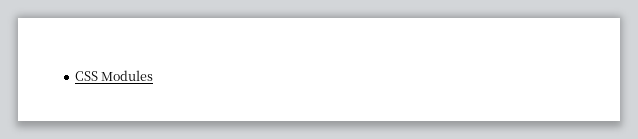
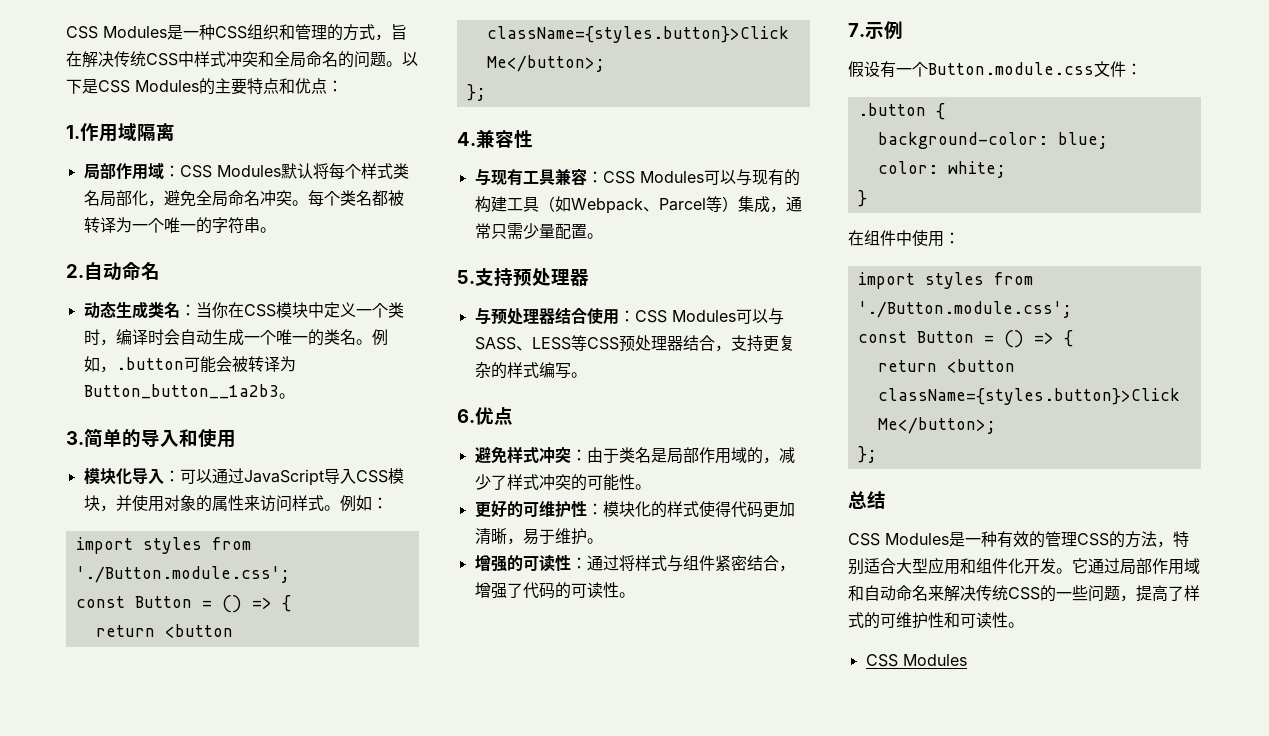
+ CSS Modules是一种CSS组织和管理的方式，旨在解决传统CSS中样式冲突和全局命名的问题。以下是CSS Modules的主要特点和优点：
+ 1.作用域隔离
+ 局部作用域：CSS Modules默认将每个样式类名局部化，避免全局命名冲突。每个类名都被转译为一个唯一的字符串。
+ 2.自动命名
+ 动态生成类名：当你在CSS模块中定义一个类时，编译时会自动生成一个唯一的类名。例如，.button可能会被转译为Button_button__1a2b3。
+ 3.简单的导入和使用
+ 模块化导入：可以通过JavaScript导入CSS模块，并使用对象的属性来访问样式。例如：
+ import styles from './Button.module.css';
+ const Button = () => {
+ return <button className={styles.button}>Click Me</button>;
+ };
+ 4.兼容性
+ 与现有工具兼容：CSS Modules可以与现有的构建工具（如Webpack、Parcel等）集成，通常只需少量配置。
+ 5.支持预处理器
+ 与预处理器结合使用：CSS Modules可以与SASS、LESS等CSS预处理器结合，支持更复杂的样式编写。
+ 6.优点
+ 避免样式冲突：由于类名是局部作用域的，减少了样式冲突的可能性。
+ 更好的可维护性：模块化的样式使得代码更加清晰，易于维护。
+ 增强的可读性：通过将样式与组件紧密结合，增强了代码的可读性。
+ 7.示例
+ 假设有一个Button.module.css文件：
+ .button {
+ background-color: blue;
+ color: white;
+ }
+ 在组件中使用：
+ import styles from './Button.module.css';
+ const Button = () => {
+ return <button className={styles.button}>Click Me</button>;
+ };
+ 总结
+ CSS Modules是一种有效的管理CSS的方法，特别适合大型应用和组件化开发。它通过局部作用域和自动命名来解决传统CSS的一些问题，提高了样式的可维护性和可读性。

